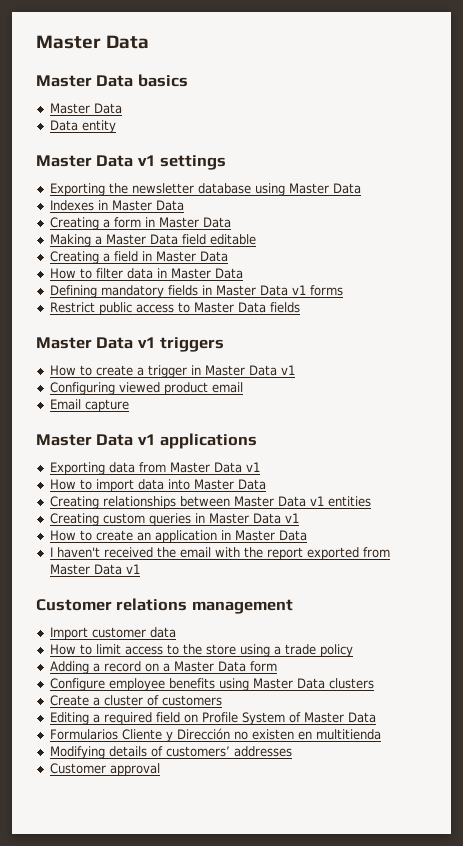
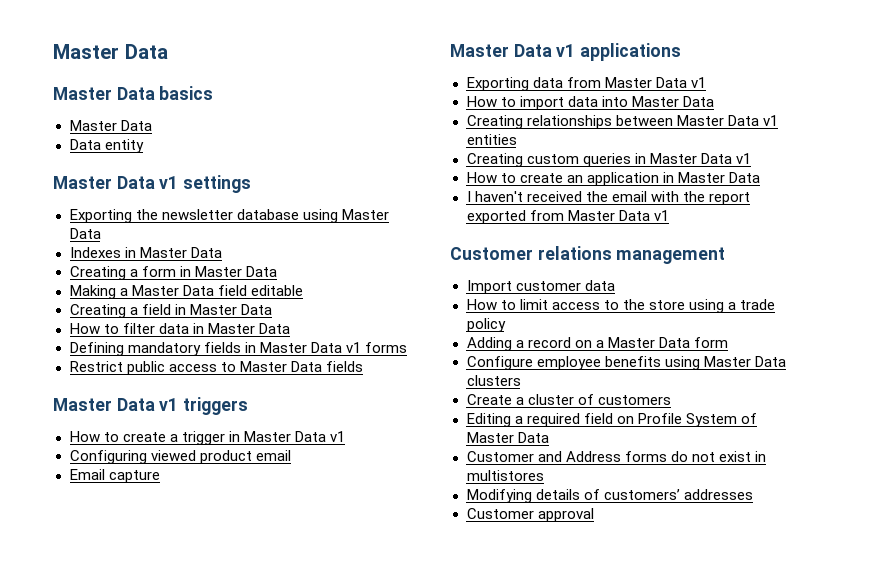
- Formularios Cliente y Dirección no existen en multitienda
+ Customer and Address forms do not exist in multistores

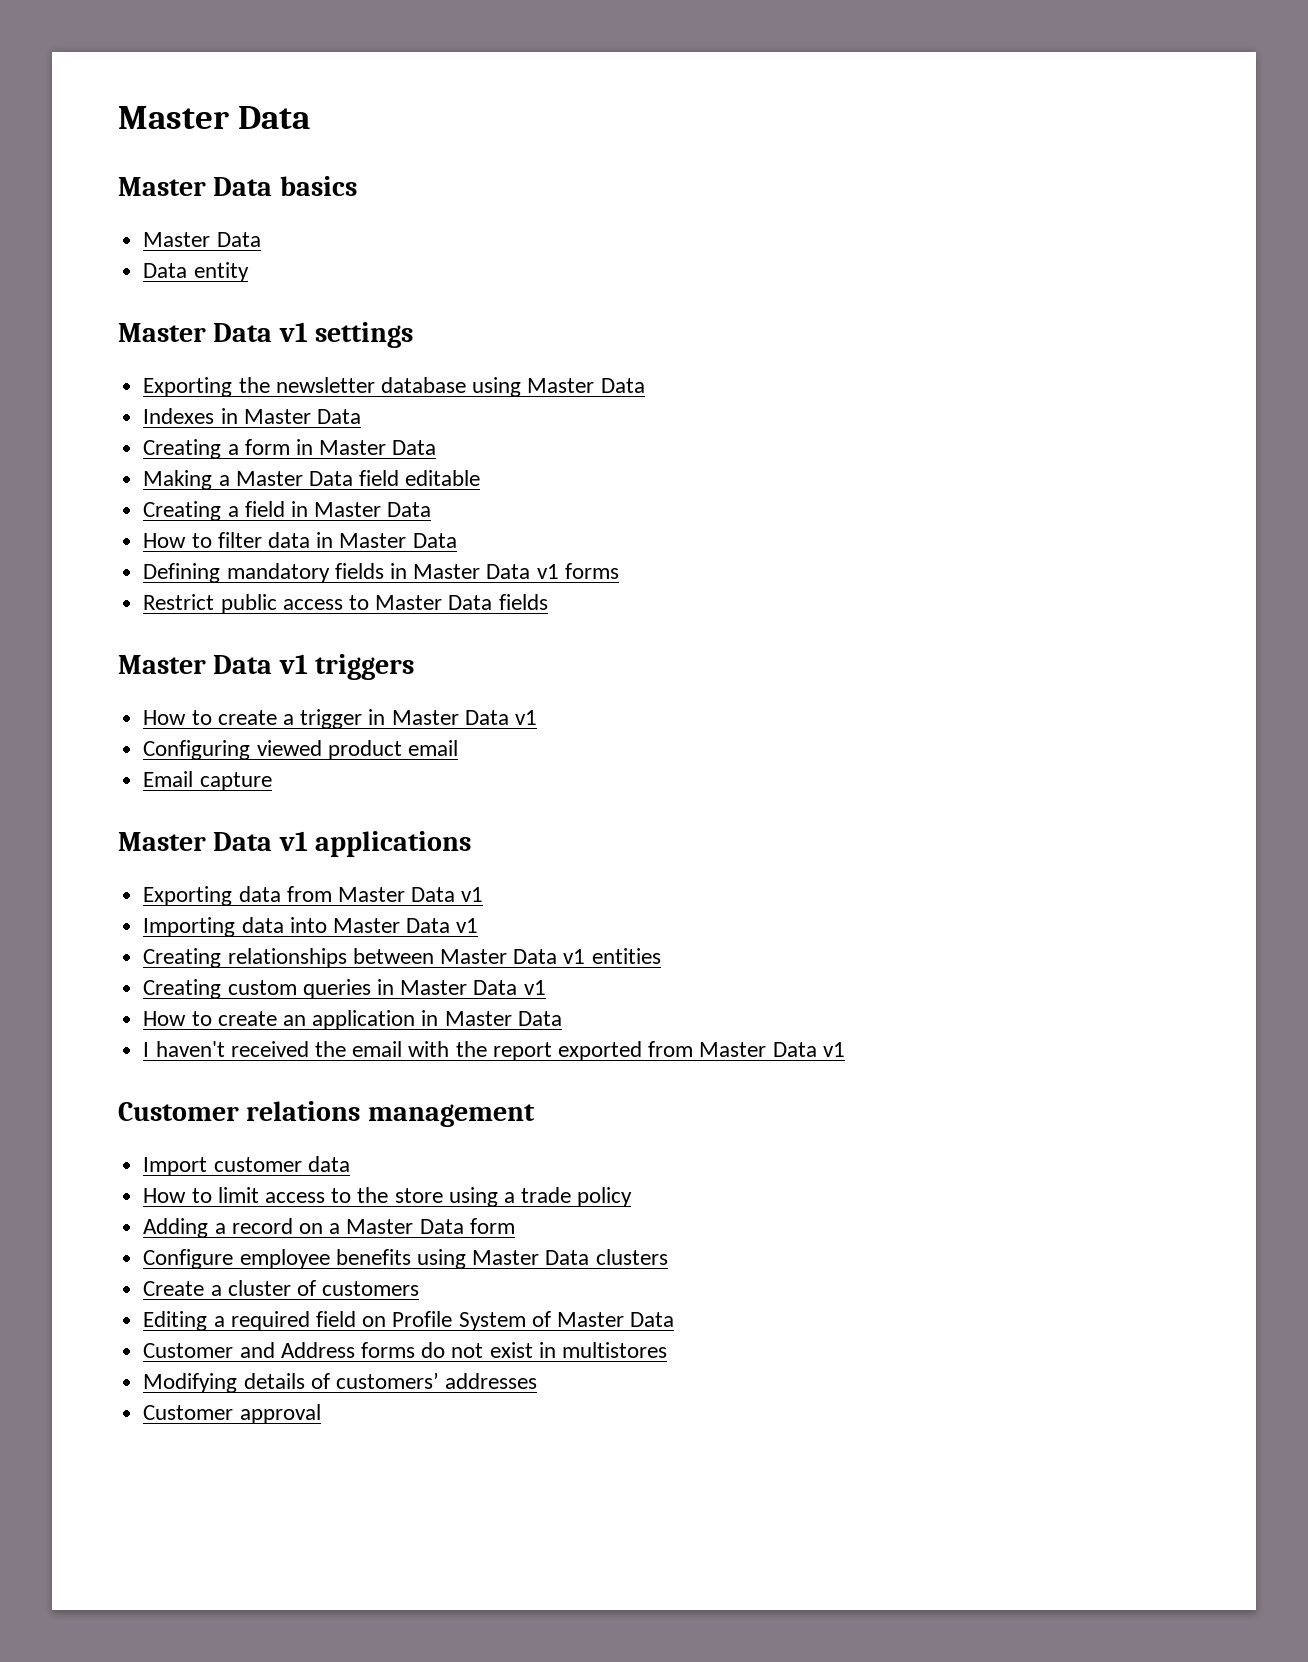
- How to import data into Master Data
+ Importing data into Master Data v1

